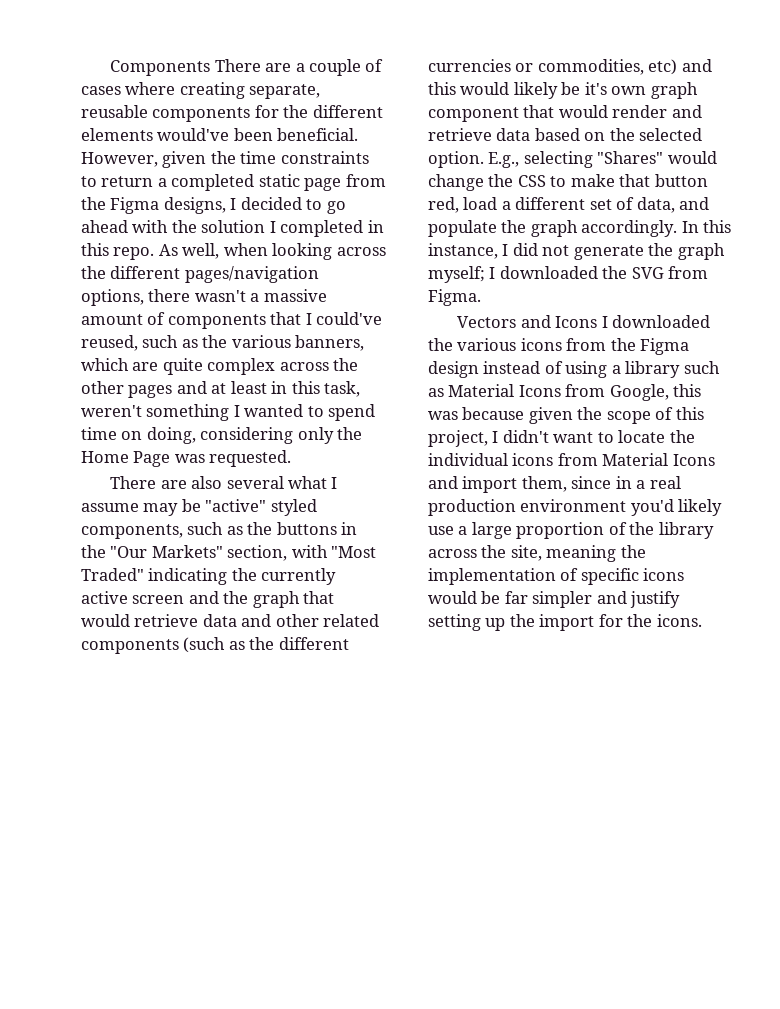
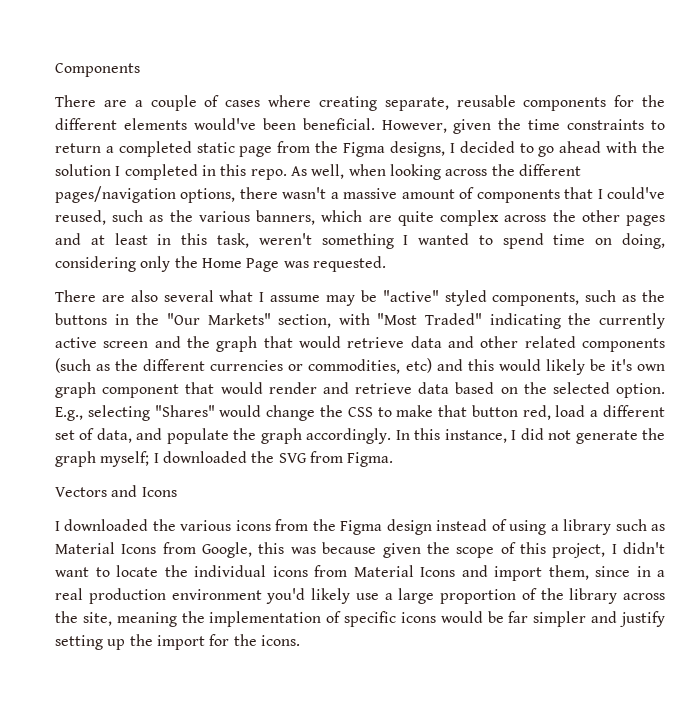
- Components There are a couple of cases where creating separate, reusable components for the different elements would've been beneficial.
+ Components
+ There are a couple of cases where creating separate, reusable components for the different elements would've been beneficial.
- Vectors and Icons I downloaded the various icons from the Figma design instead of using a library such as Material Icons from Google, this was because given the scope of this project, I didn't want to locate the individual icons from Material Icons and import them, since in a real production environment you'd likely use a large proportion of the library across the site, meaning the implementation of specific icons would be far simpler and justify setting up the import for the icons.
+ Vectors and Icons
+ I downloaded the various icons from the Figma design instead of using a library such as Material Icons from Google, this was because given the scope of this project, I didn't want to locate the individual icons from Material Icons and import them, since in a real production environment you'd likely use a large proportion of the library across the site, meaning the implementation of specific icons would be far simpler and justify setting up the import for the icons.

